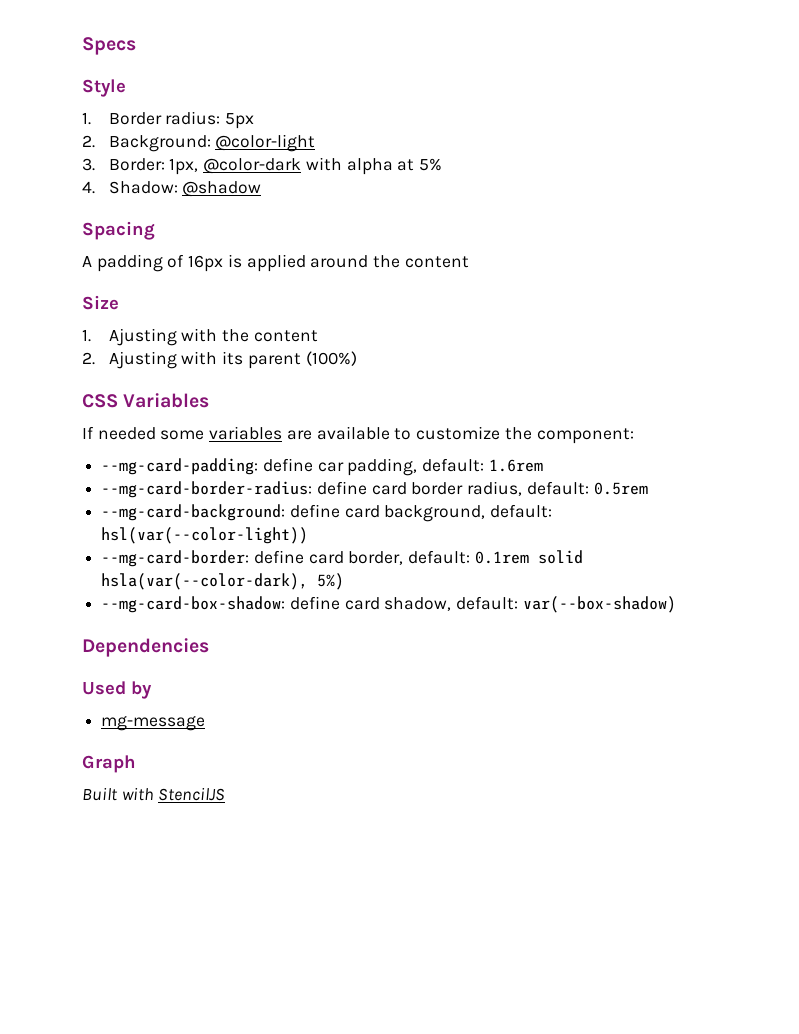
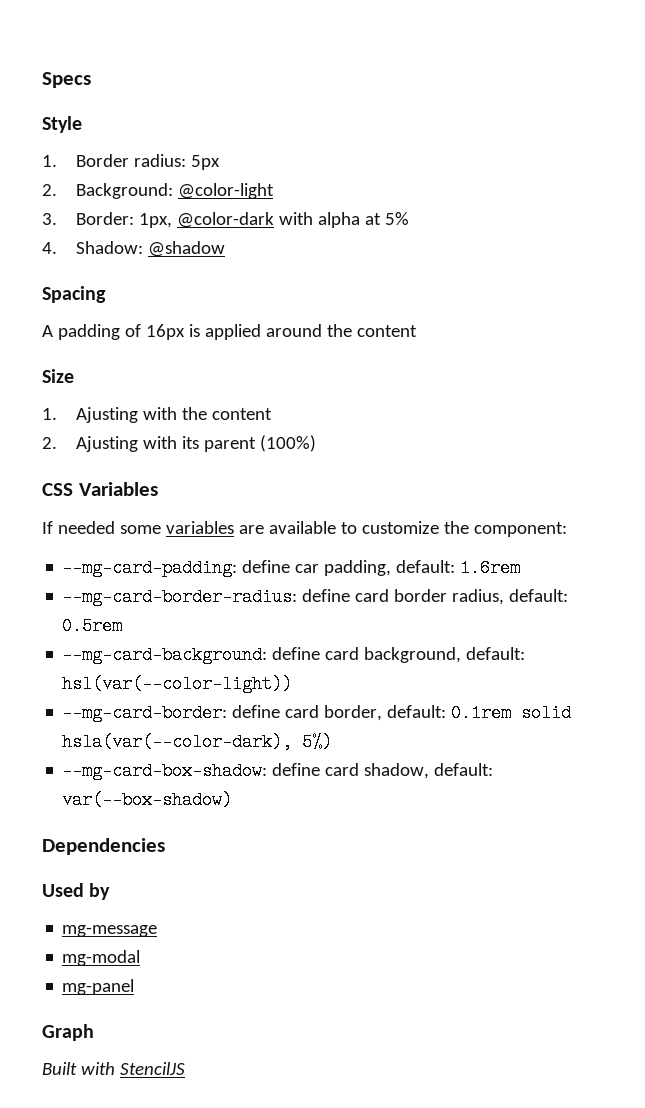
+ mg-modal
+ mg-panel

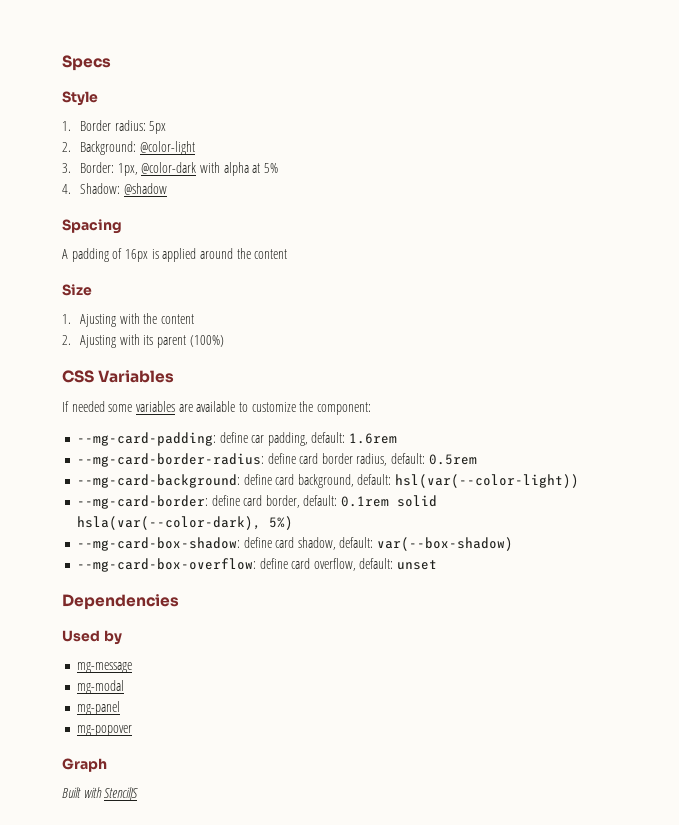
+ --mg-card-box-overflow: define card overflow, default: unset
+ mg-popover

